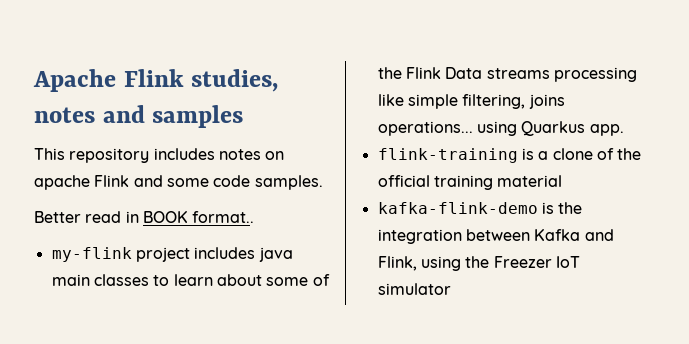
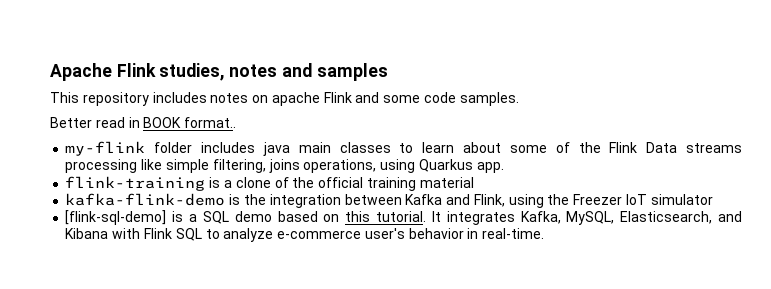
- my-flink project includes java main classes to learn about some of the Flink Data streams processing like simple filtering, joins operations... using Quarkus app.
+ my-flink folder includes java main classes to learn about some of the Flink Data streams processing like simple filtering, joins operations, using Quarkus app.
+ [flink-sql-demo] is a SQL demo based on this tutorial. It integrates Kafka, MySQL, Elasticsearch, and Kibana with Flink SQL to analyze e-commerce user's behavior in real-time.

